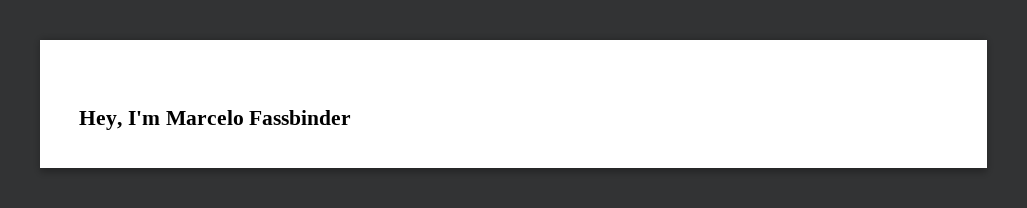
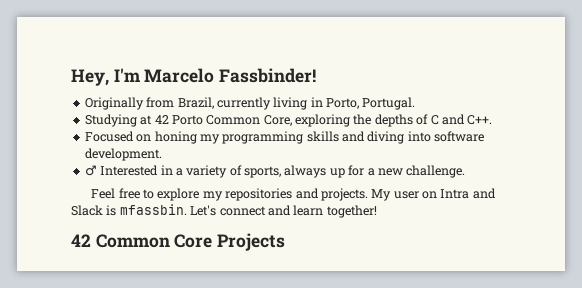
- Hey, I'm Marcelo Fassbinder
+ Hey, I'm Marcelo Fassbinder!
+ Originally from Brazil, currently living in Porto, Portugal.
+ Studying at 42 Porto Common Core, exploring the depths of C and C++.
+ Focused on honing my programming skills and diving into software development.
+ ♂ Interested in a variety of sports, always up for a new challenge.
+ Feel free to explore my repositories and projects. My user on Intra and Slack is mfassbin. Let's connect and learn together!
+ 42 Common Core Projects

